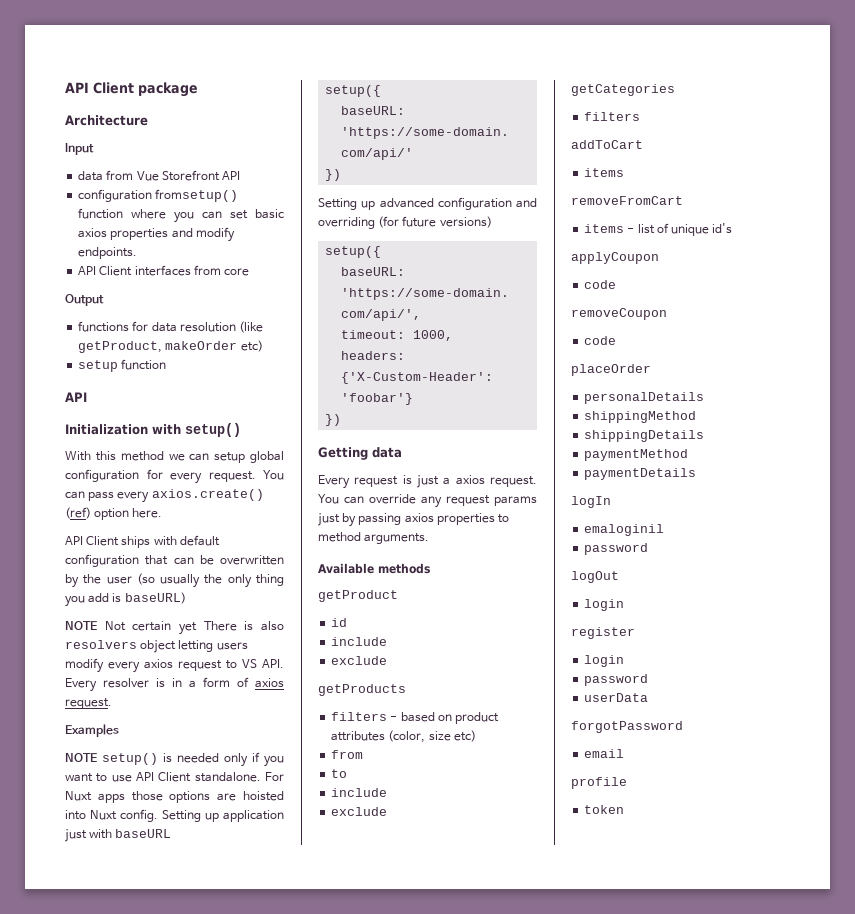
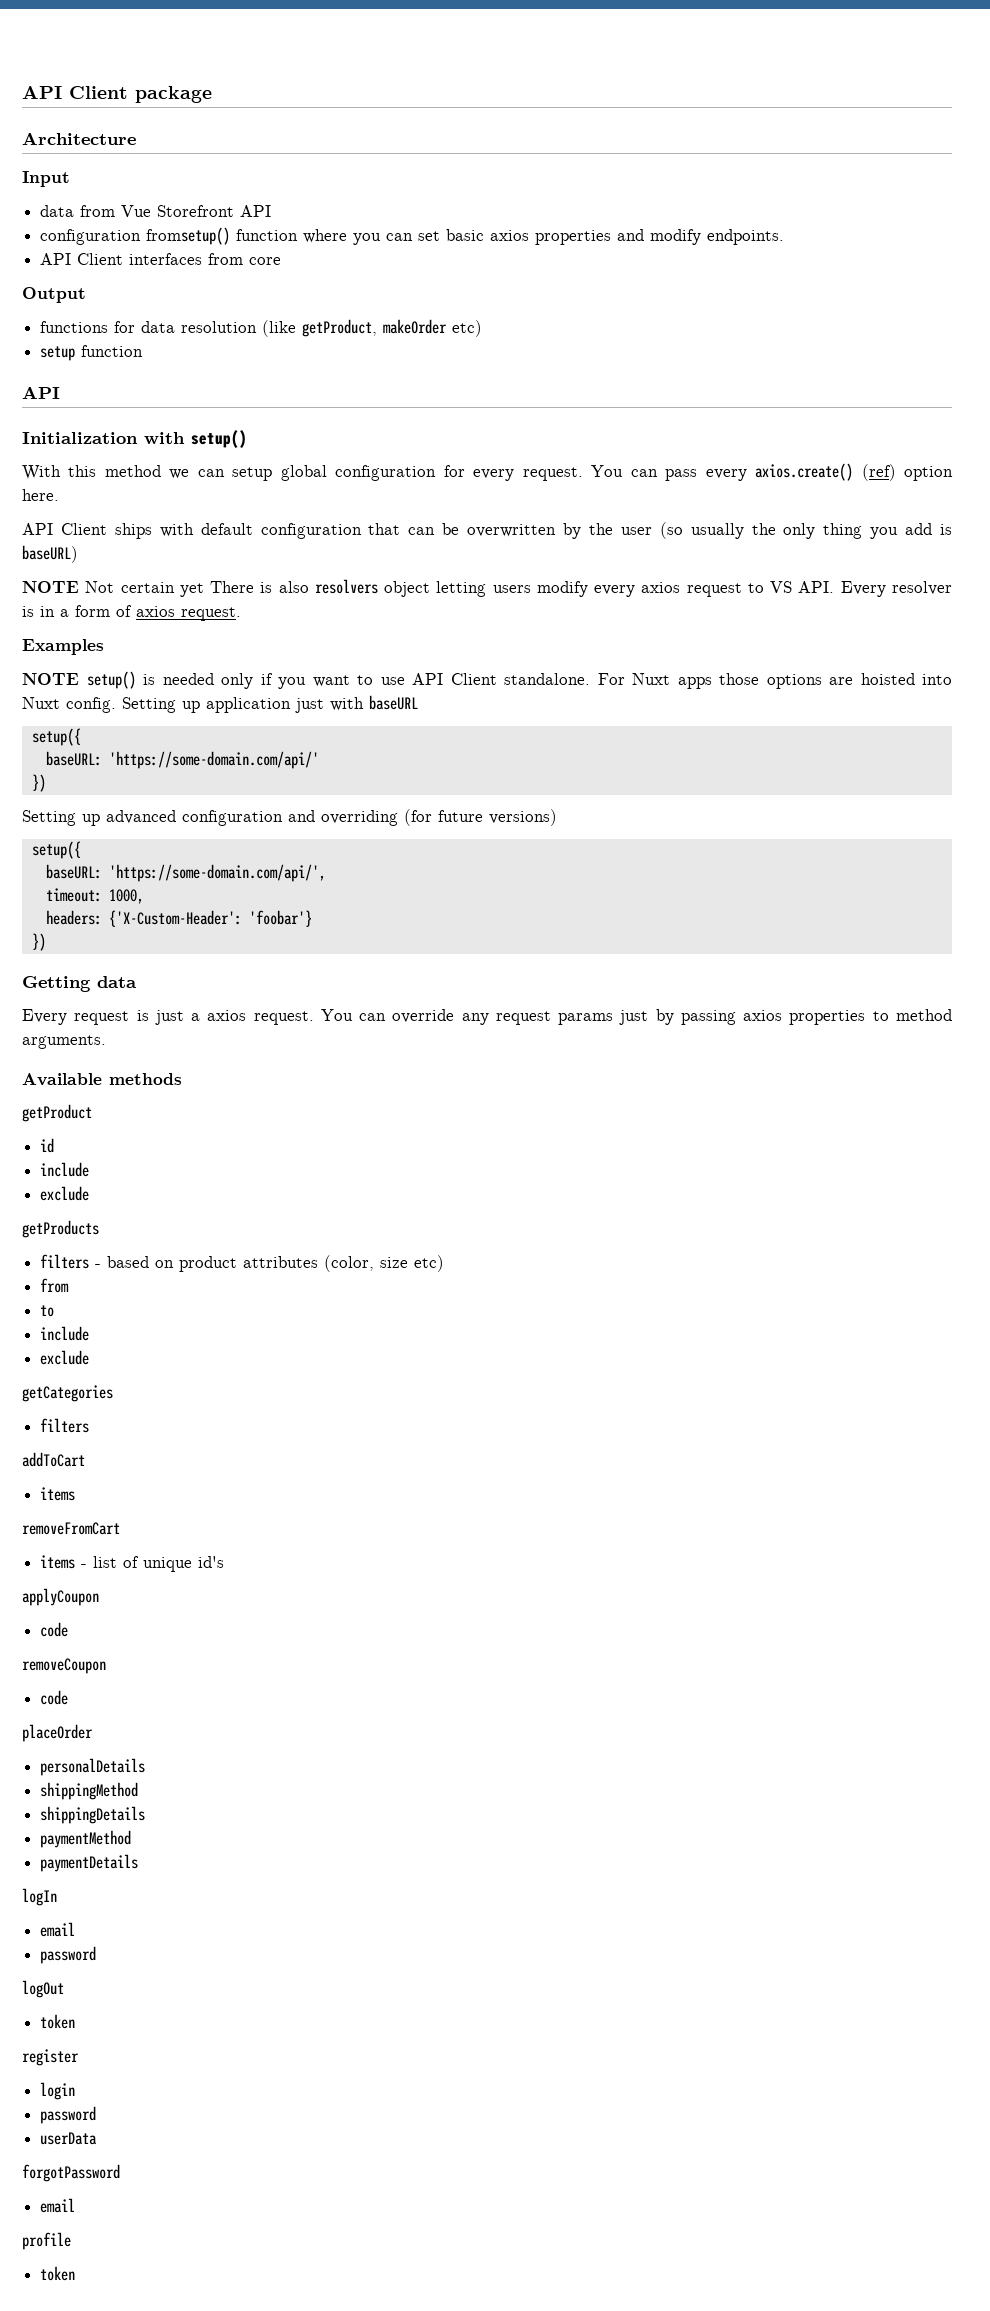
  logIn
- emaloginil
+ email
  logOut
- login
+ token

